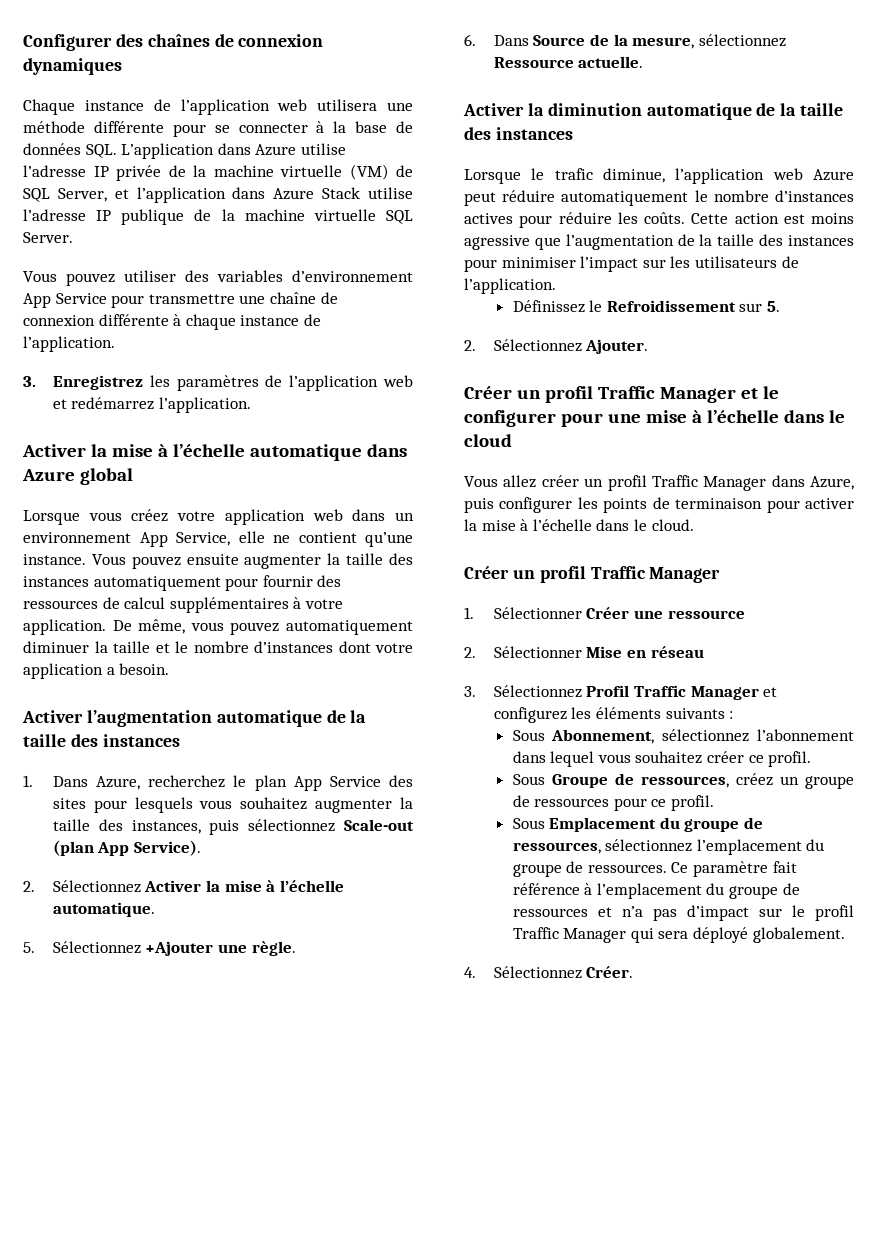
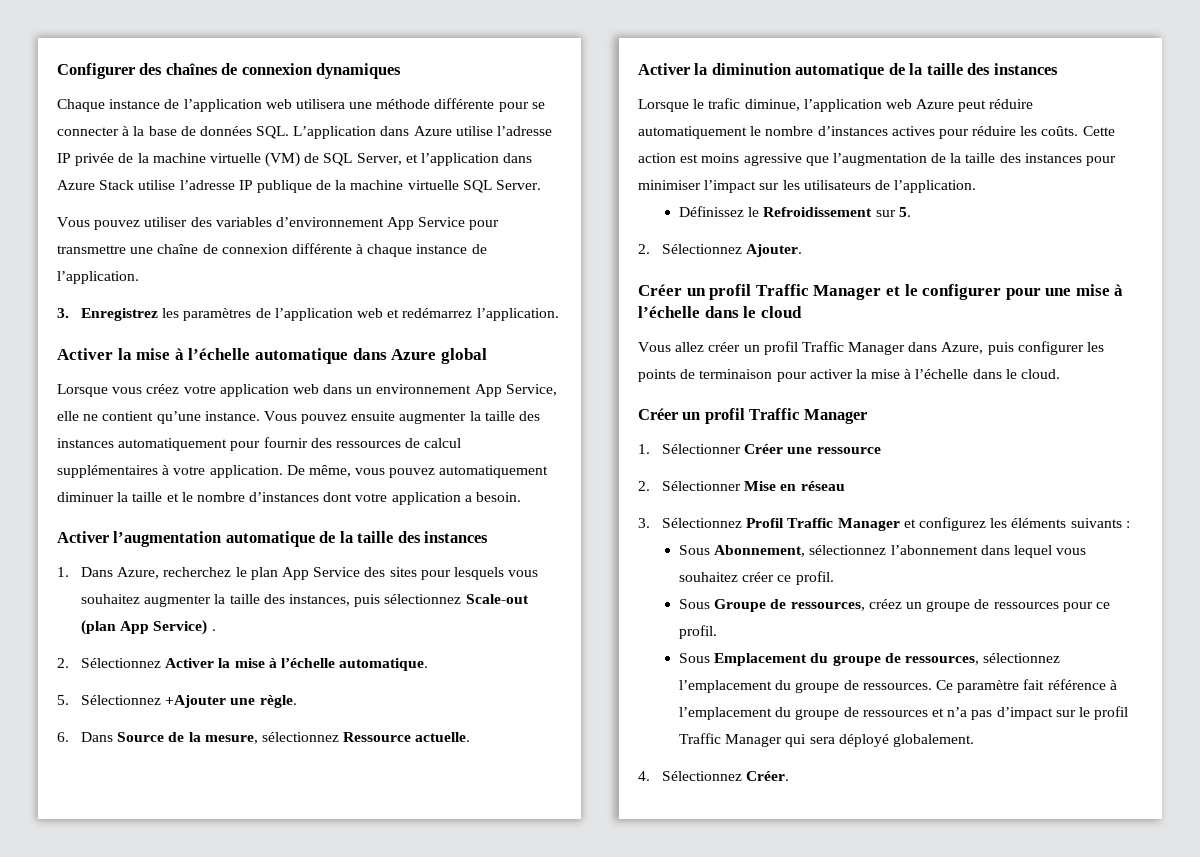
- 1. Dans Azure, recherchez le plan App Service des sites pour lesquels vous souhaitez augmenter la taille des instances, puis sélectionnez Scale-out (plan App Service).
+ 1. Dans Azure, recherchez le plan App Service des sites pour lesquels vous souhaitez augmenter la taille des instances, puis sélectionnez Scale-out (plan App Service) .

